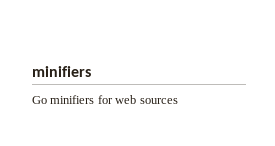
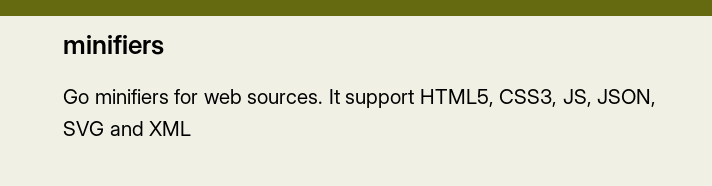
- Go minifiers for web sources
+ Go minifiers for web sources. It support HTML5, CSS3, JS, JSON, SVG and XML

